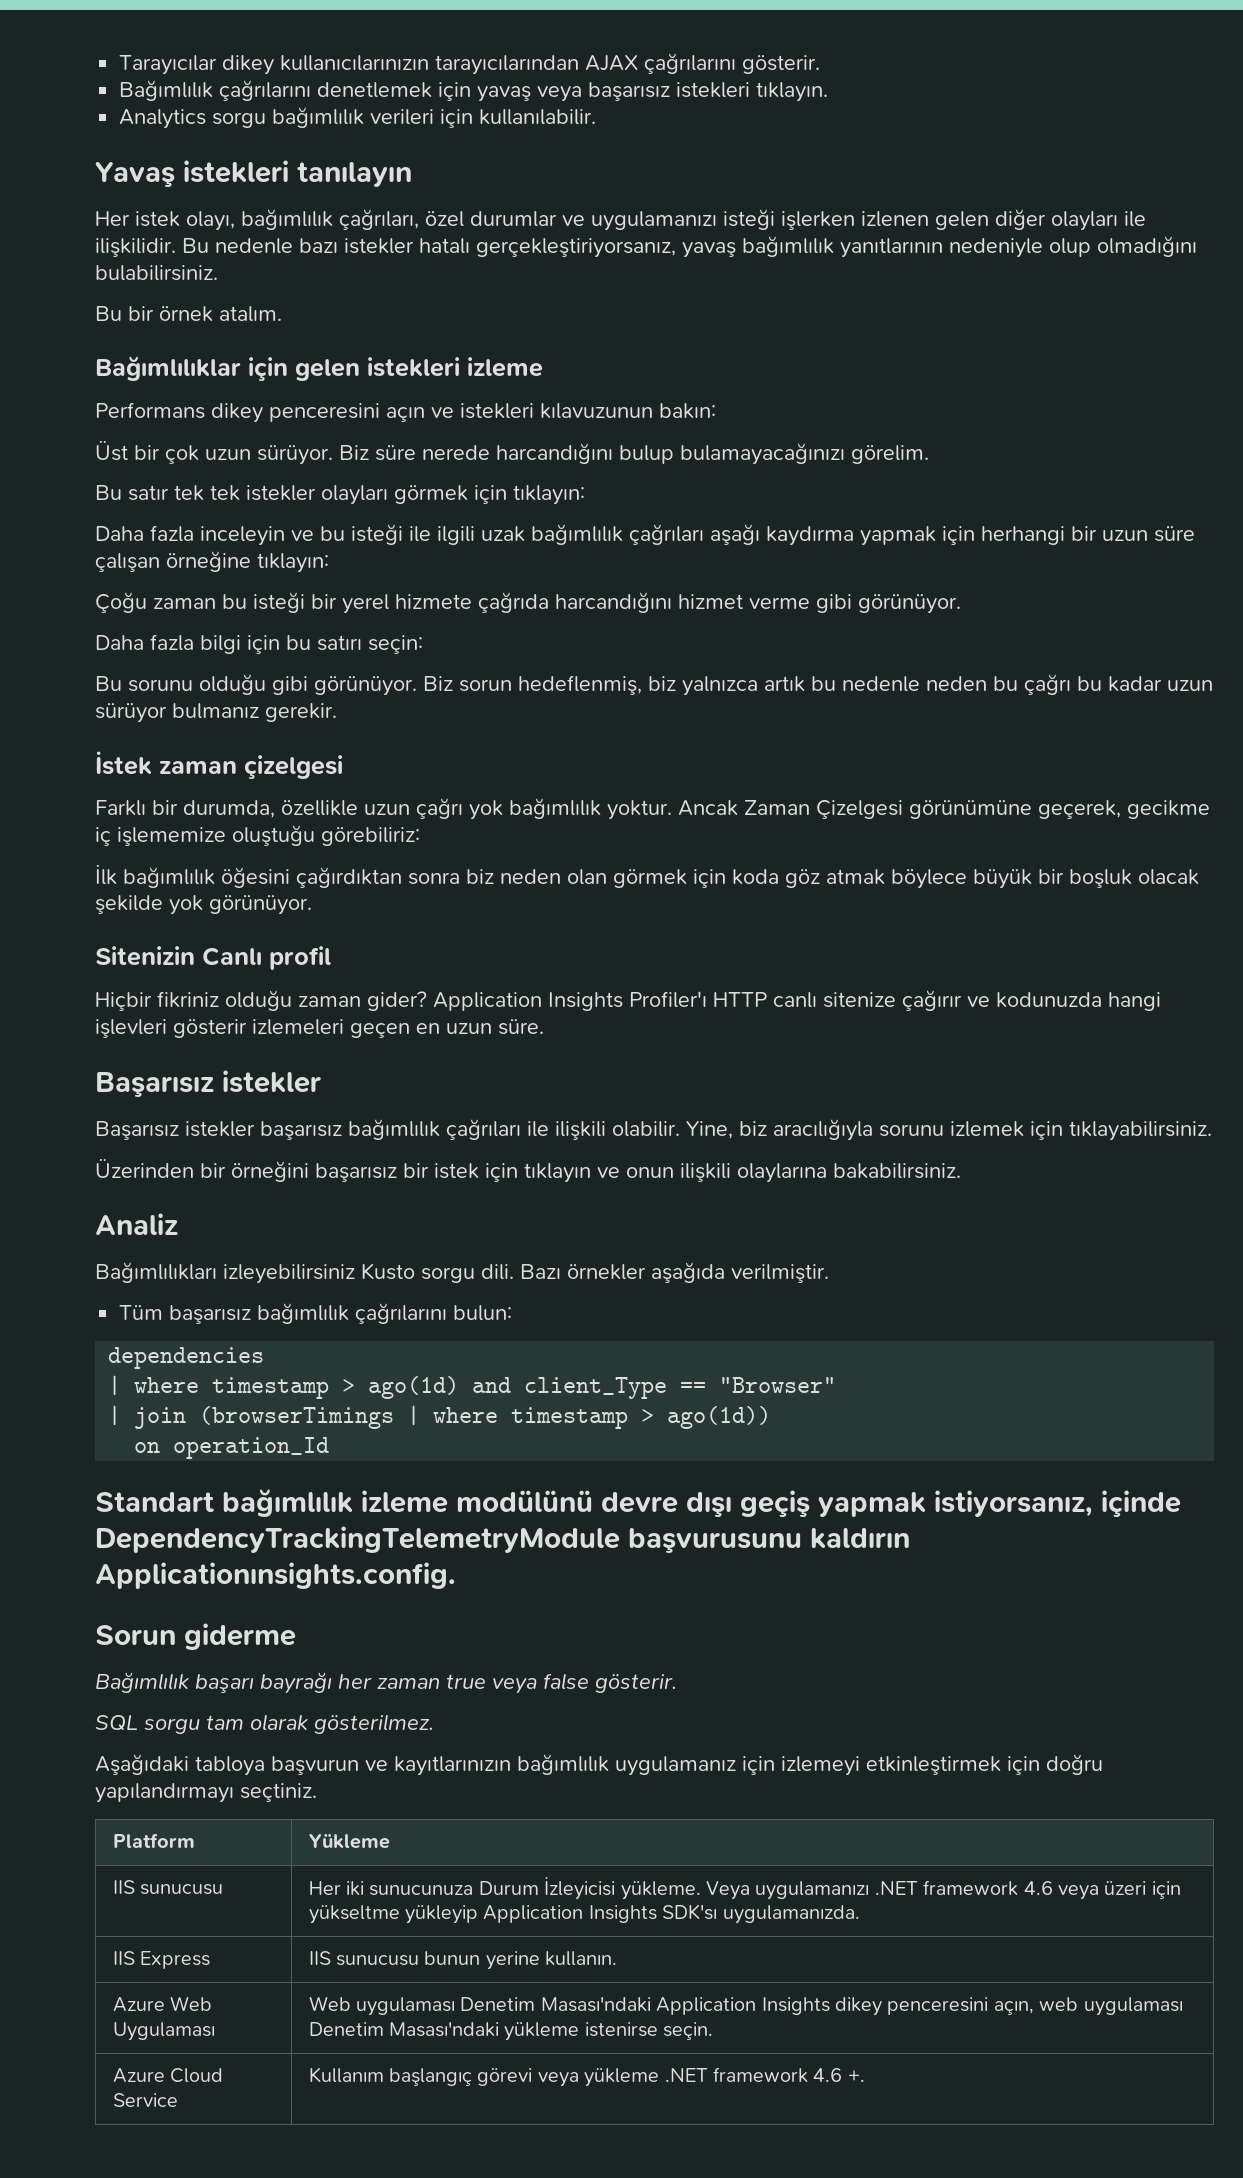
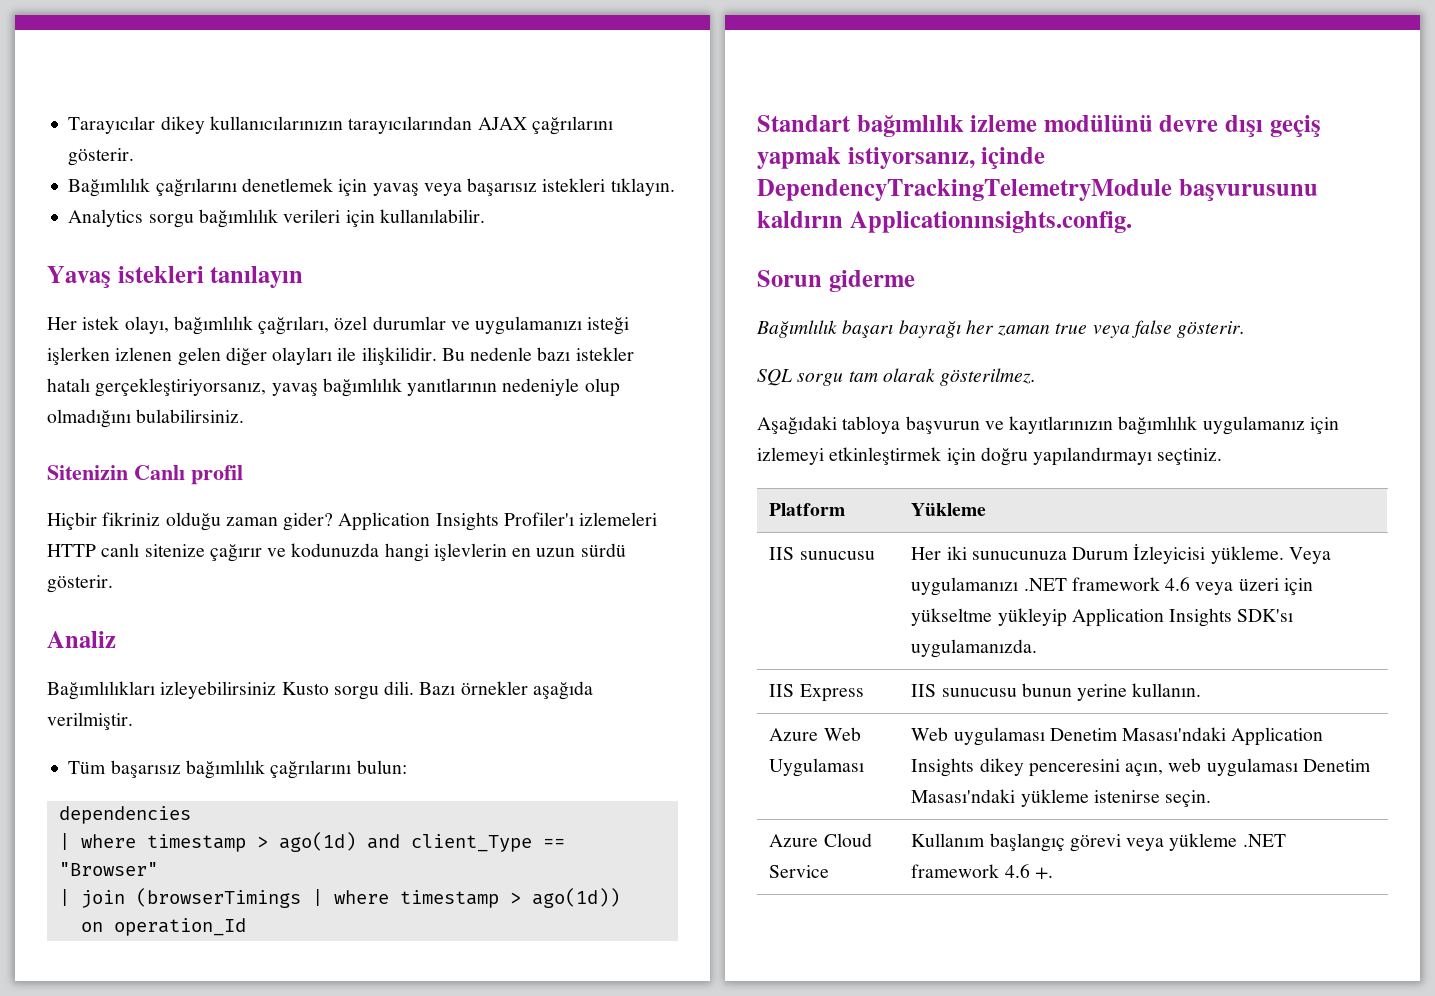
- Bu bir örnek atalım.
- Bağımlılıklar için gelen istekleri izleme
- Performans dikey penceresini açın ve istekleri kılavuzunun bakın:
- Üst bir çok uzun sürüyor. Biz süre nerede harcandığını bulup bulamayacağınızı görelim.
- Bu satır tek tek istekler olayları görmek için tıklayın:
- Daha fazla inceleyin ve bu isteği ile ilgili uzak bağımlılık çağrıları aşağı kaydırma yapmak için herhangi bir uzun süre çalışan örneğine tıklayın:
- Çoğu zaman bu isteği bir yerel hizmete çağrıda harcandığını hizmet verme gibi görünüyor.
- Daha fazla bilgi için bu satırı seçin:
- Bu sorunu olduğu gibi görünüyor. Biz sorun hedeflenmiş, biz yalnızca artık bu nedenle neden bu çağrı bu kadar uzun sürüyor bulmanız gerekir.
- İstek zaman çizelgesi
- Farklı bir durumda, özellikle uzun çağrı yok bağımlılık yoktur. Ancak Zaman Çizelgesi görünümüne geçerek, gecikme iç işlememize oluştuğu görebiliriz:
- İlk bağımlılık öğesini çağırdıktan sonra biz neden olan görmek için koda göz atmak böylece büyük bir boşluk olacak şekilde yok görünüyor.
- Application Insights Profiler'ı HTTP canlı sitenize çağırır ve kodunuzda hangi işlevleri gösterir izlemeleri geçen en uzun süre.
- Başarısız istekler
- Başarısız istekler başarısız bağımlılık çağrıları ile ilişkili olabilir. Yine, biz aracılığıyla sorunu izlemek için tıklayabilirsiniz.
- Üzerinden bir örneğini başarısız bir istek için tıklayın ve onun ilişkili olaylarına bakabilirsiniz.
+ Application Insights Profiler'ı izlemeleri HTTP canlı sitenize çağırır ve kodunuzda hangi işlevlerin en uzun sürdü gösterir.

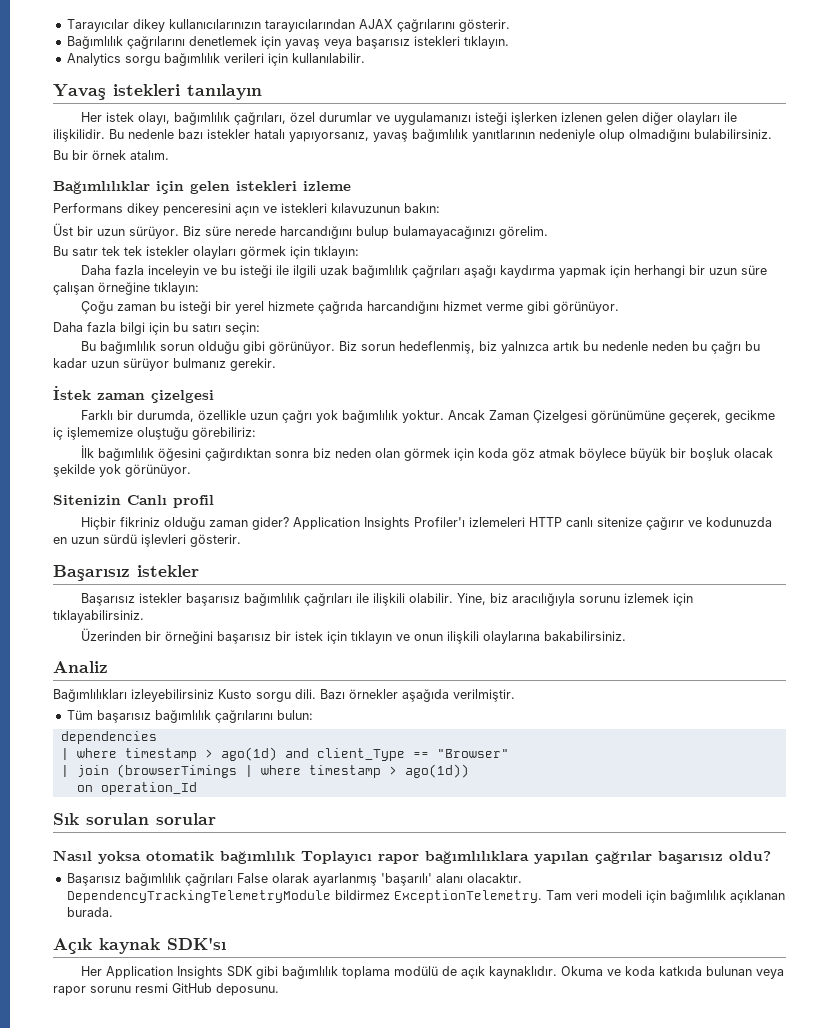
- Bu nedenle bazı istekler hatalı gerçekleştiriyorsanız, yavaş bağımlılık yanıtlarının nedeniyle olup olmadığını bulabilirsiniz.
+ Bu nedenle bazı istekler hatalı yapıyorsanız, yavaş bağımlılık yanıtlarının nedeniyle olup olmadığını bulabilirsiniz.
+ Bu bir örnek atalım.
+ Bağımlılıklar için gelen istekleri izleme
+ Performans dikey penceresini açın ve istekleri kılavuzunun bakın:
+ Üst bir uzun sürüyor. Biz süre nerede harcandığını bulup bulamayacağınızı görelim.
+ Bu satır tek tek istekler olayları görmek için tıklayın:
+ Daha fazla inceleyin ve bu isteği ile ilgili uzak bağımlılık çağrıları aşağı kaydırma yapmak için herhangi bir uzun süre çalışan örneğine tıklayın:
+ Çoğu zaman bu isteği bir yerel hizmete çağrıda harcandığını hizmet verme gibi görünüyor.
+ Daha fazla bilgi için bu satırı seçin:
+ Bu bağımlılık sorun olduğu gibi görünüyor. Biz sorun hedeflenmiş, biz yalnızca artık bu nedenle neden bu çağrı bu kadar uzun sürüyor bulmanız gerekir.
+ İstek zaman çizelgesi
+ Farklı bir durumda, özellikle uzun çağrı yok bağımlılık yoktur. Ancak Zaman Çizelgesi görünümüne geçerek, gecikme iç işlememize oluştuğu görebiliriz:
+ İlk bağımlılık öğesini çağırdıktan sonra biz neden olan görmek için koda göz atmak böylece büyük bir boşluk olacak şekilde yok görünüyor.
- Application Insights Profiler'ı izlemeleri HTTP canlı sitenize çağırır ve kodunuzda hangi işlevlerin en uzun sürdü gösterir.
+ Application Insights Profiler'ı izlemeleri HTTP canlı sitenize çağırır ve kodunuzda en uzun sürdü işlevleri gösterir.
+ Başarısız istekler
+ Başarısız istekler başarısız bağımlılık çağrıları ile ilişkili olabilir. Yine, biz aracılığıyla sorunu izlemek için tıklayabilirsiniz.
+ Üzerinden bir örneğini başarısız bir istek için tıklayın ve onun ilişkili olaylarına bakabilirsiniz.
- Standart bağımlılık izleme modülünü devre dışı geçiş yapmak istiyorsanız, içinde DependencyTrackingTelemetryModule başvurusunu kaldırın Applicationınsights.config.
- Sorun giderme
- Bağımlılık başarı bayrağı her zaman true veya false gösterir.
- SQL sorgu tam olarak gösterilmez.
- Aşağıdaki tabloya başvurun ve kayıtlarınızın bağımlılık uygulamanız için izlemeyi etkinleştirmek için doğru yapılandırmayı seçtiniz.
- Platform | Yükleme
- IIS sunucusu | Her iki sunucunuza Durum İzleyicisi yükleme. Veya uygulamanızı .NET framework 4.6 veya üzeri için yükseltme yükleyip Application Insights SDK'sı uygulamanızda.
- IIS Express | IIS sunucusu bunun yerine kullanın.
- Azure Web Uygulaması | Web uygulaması Denetim Masası'ndaki Application Insights dikey penceresini açın, web uygulaması Denetim Masası'ndaki yükleme istenirse seçin.
- Azure Cloud Service | Kullanım başlangıç görevi veya yükleme .NET framework 4.6 +.
+ Sık sorulan sorular
+ Nasıl yoksa otomatik bağımlılık Toplayıcı rapor bağımlılıklara yapılan çağrılar başarısız oldu?
+ Başarısız bağımlılık çağrıları False olarak ayarlanmış 'başarılı' alanı olacaktır. DependencyTrackingTelemetryModule bildirmez ExceptionTelemetry. Tam veri modeli için bağımlılık açıklanan burada.
+ Açık kaynak SDK'sı
+ Her Application Insights SDK gibi bağımlılık toplama modülü de açık kaynaklıdır. Okuma ve koda katkıda bulunan veya rapor sorunu resmi GitHub deposunu.

